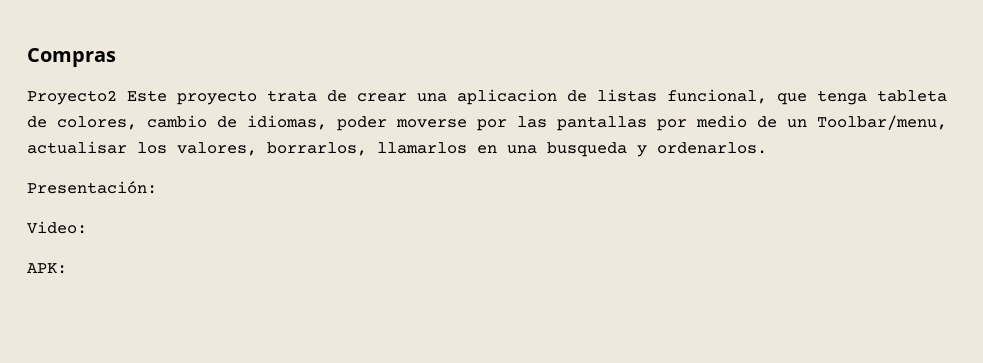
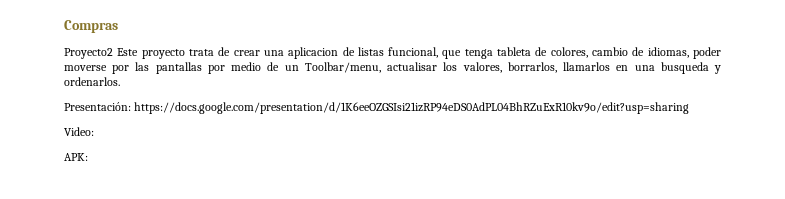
- Presentación:
+ Presentación: https://docs.google.com/presentation/d/1K6eeOZGSIsi21izRP94eDS0AdPL04BhRZuExR10kv9o/edit?usp=sharing

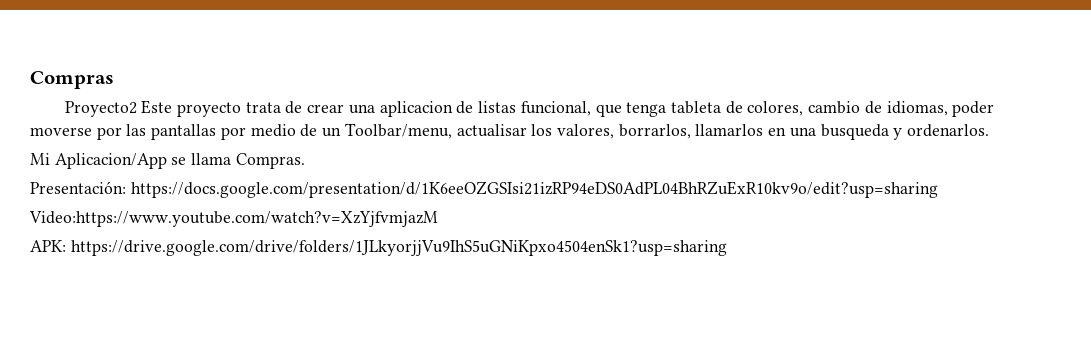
+ Mi Aplicacion/App se llama Compras.
- Video:
+ Video:https://www.youtube.com/watch?v=XzYjfvmjazM
- APK:
+ APK: https://drive.google.com/drive/folders/1JLkyorjjVu9IhS5uGNiKpxo4504enSk1?usp=sharing

